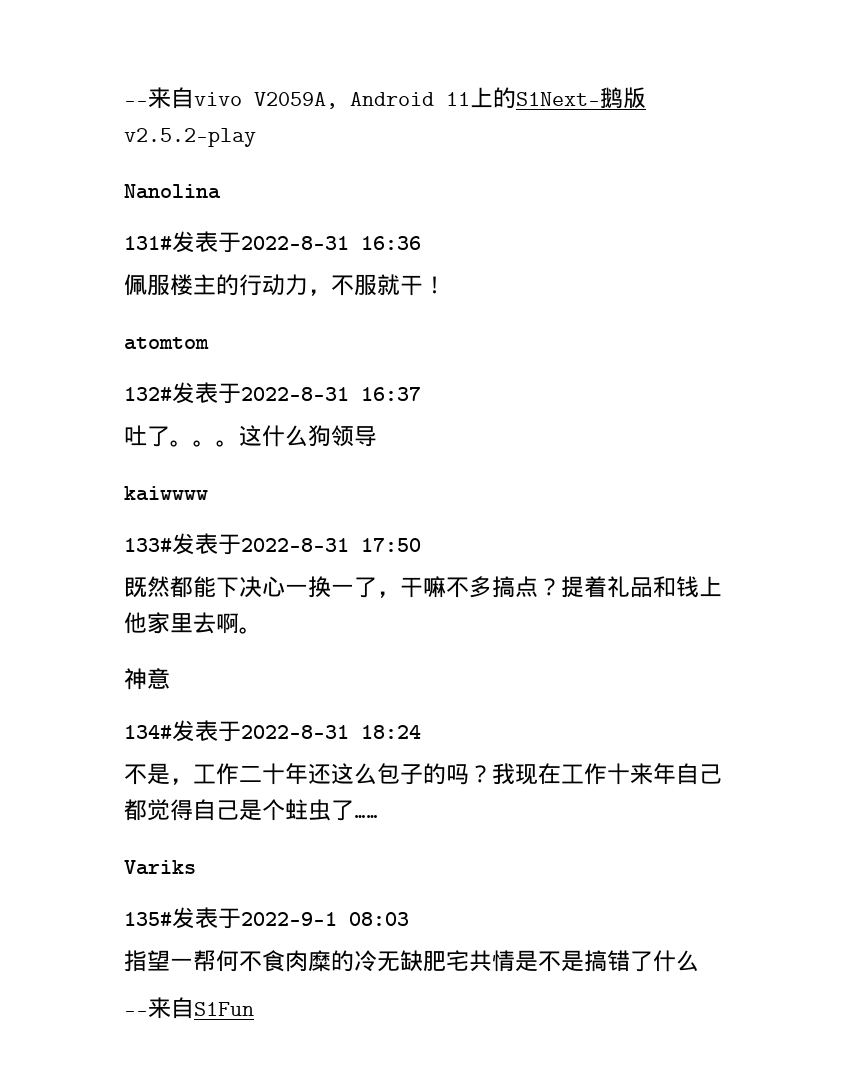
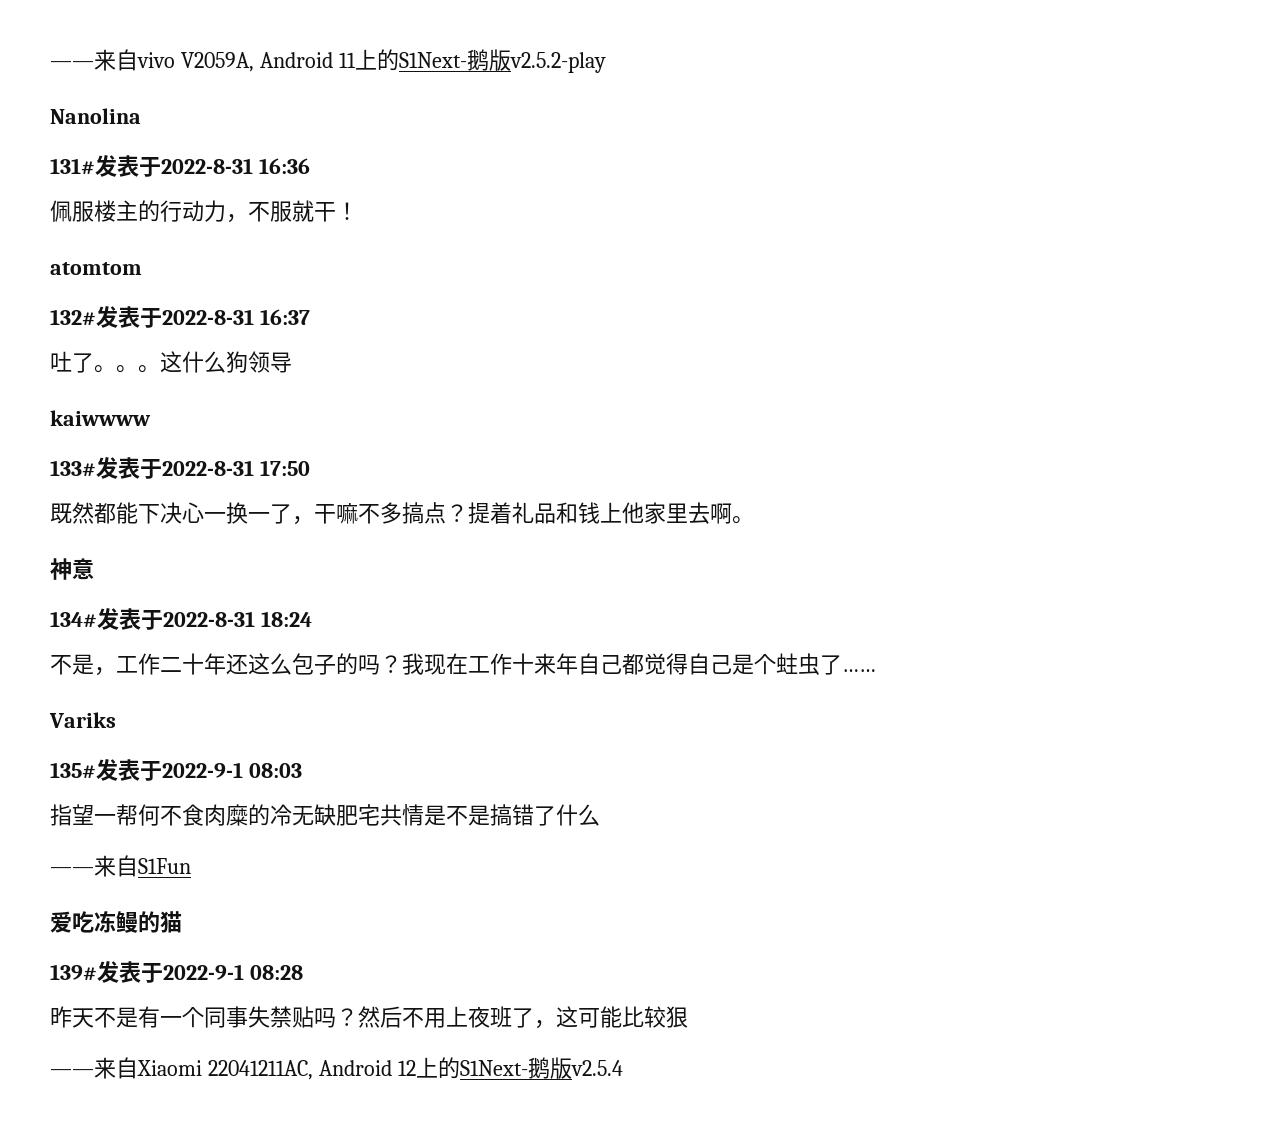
+ 爱吃冻鳗的猫
+ 139#发表于2022-9-1 08:28
+ 昨天不是有一个同事失禁贴吗？然后不用上夜班了，这可能比较狠
+ ——来自Xiaomi 22041211AC, Android 12上的S1Next-鹅版v2.5.4

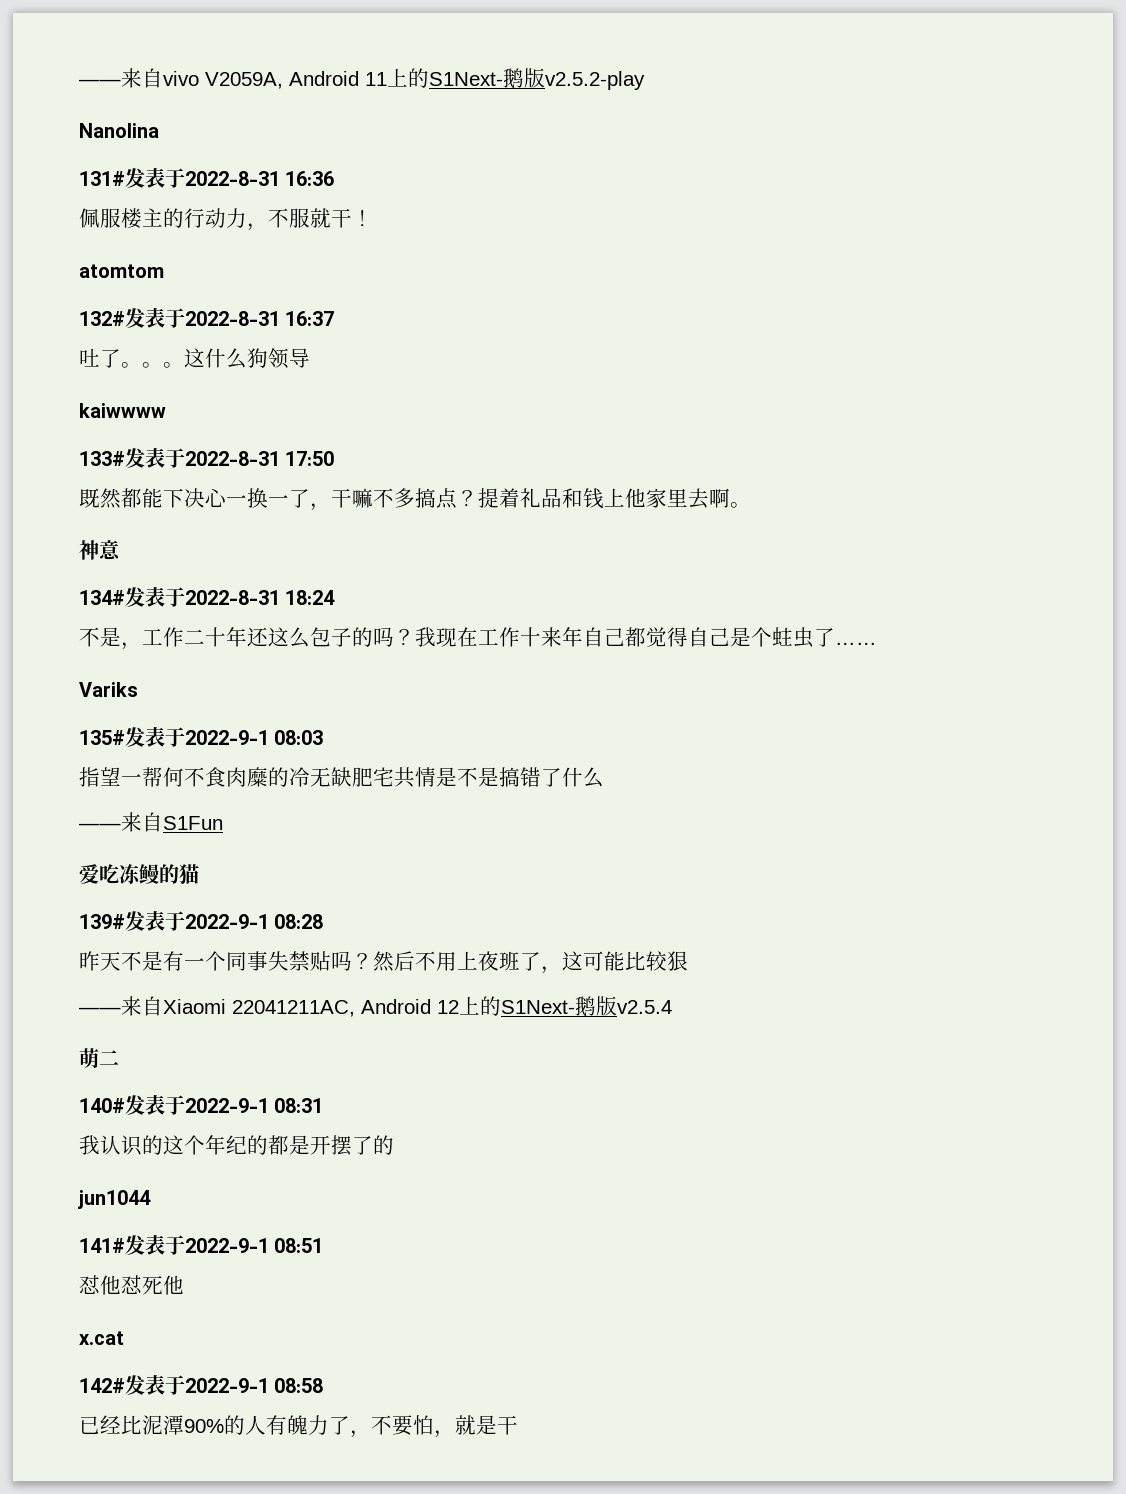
+ 萌二
+ 140#发表于2022-9-1 08:31
+ 我认识的这个年纪的都是开摆了的
+ jun1044
+ 141#发表于2022-9-1 08:51
+ 怼他怼死他
+ x.cat
+ 142#发表于2022-9-1 08:58
+ 已经比泥潭90%的人有魄力了，不要怕，就是干

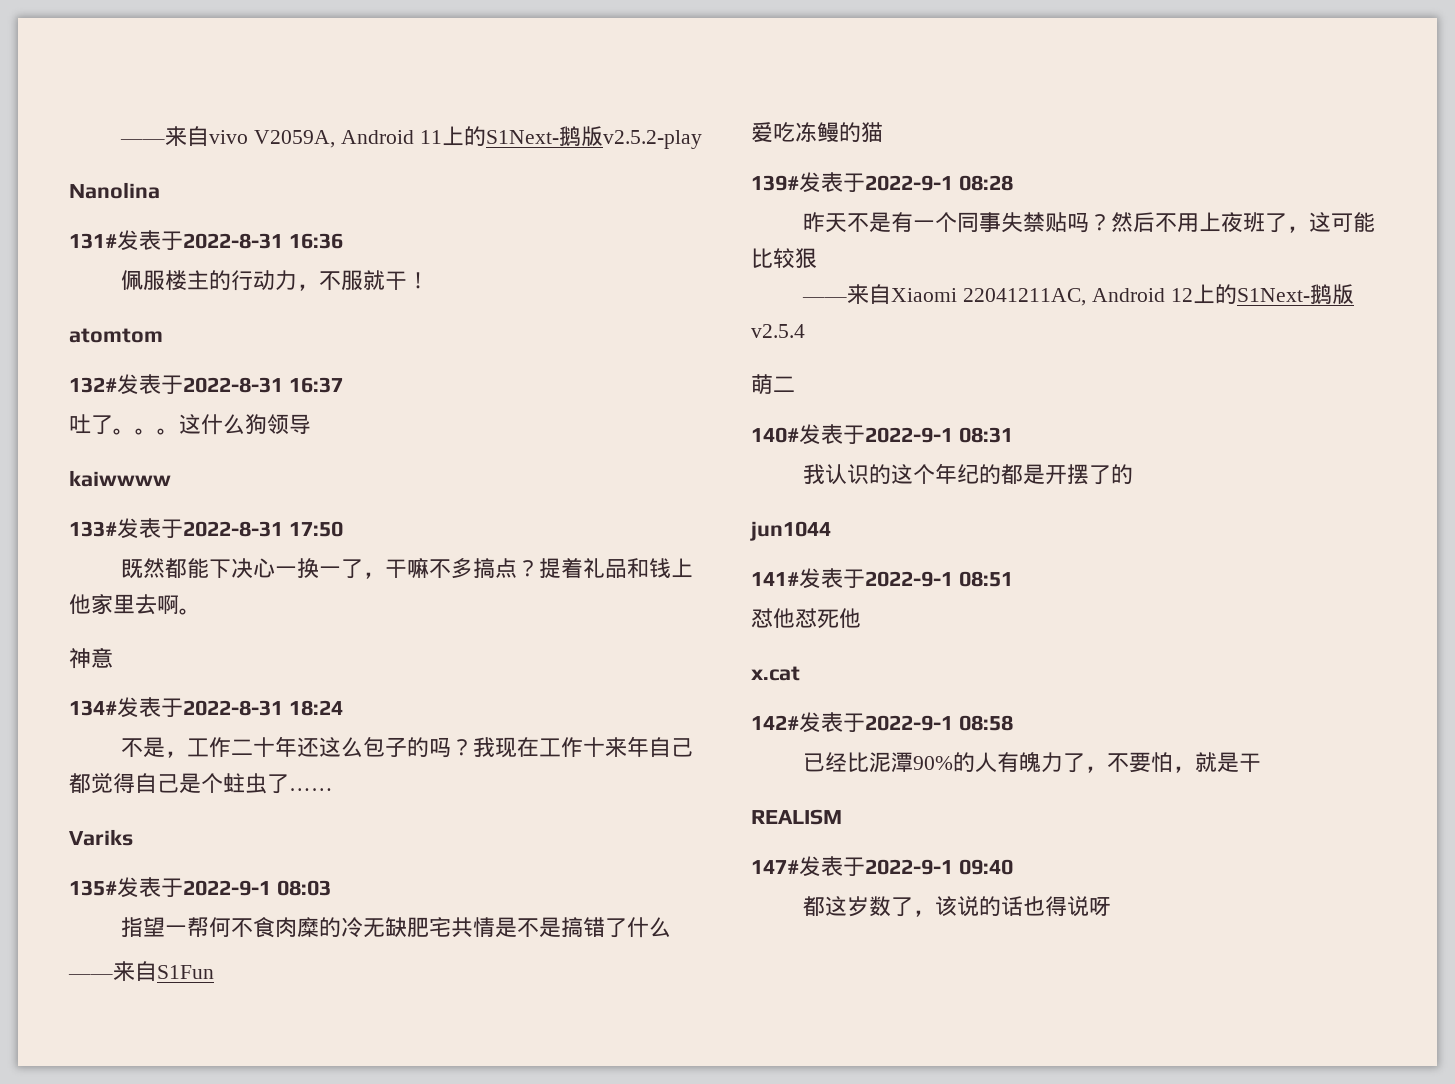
+ REALISM
+ 147#发表于2022-9-1 09:40
+ 都这岁数了，该说的话也得说呀

